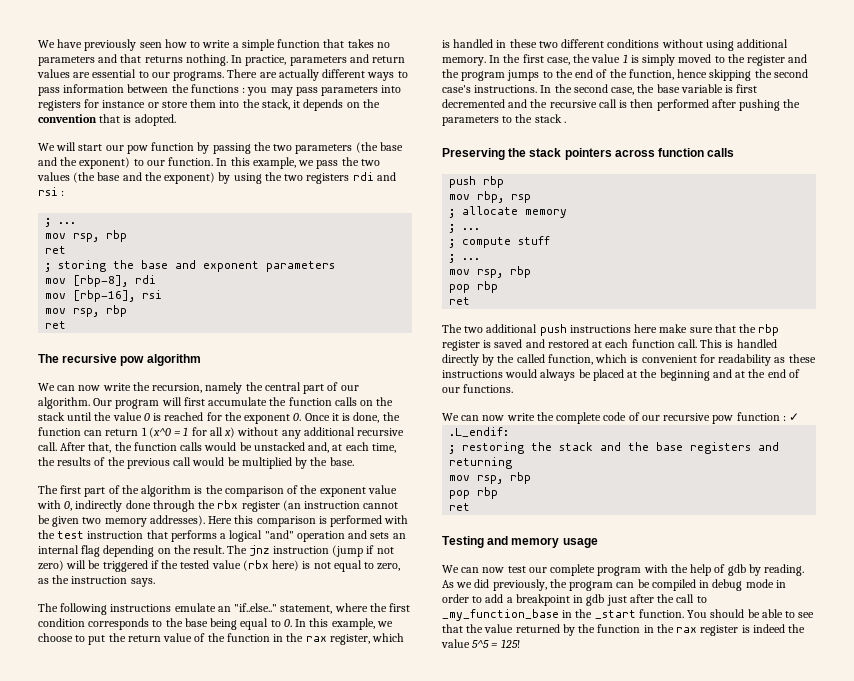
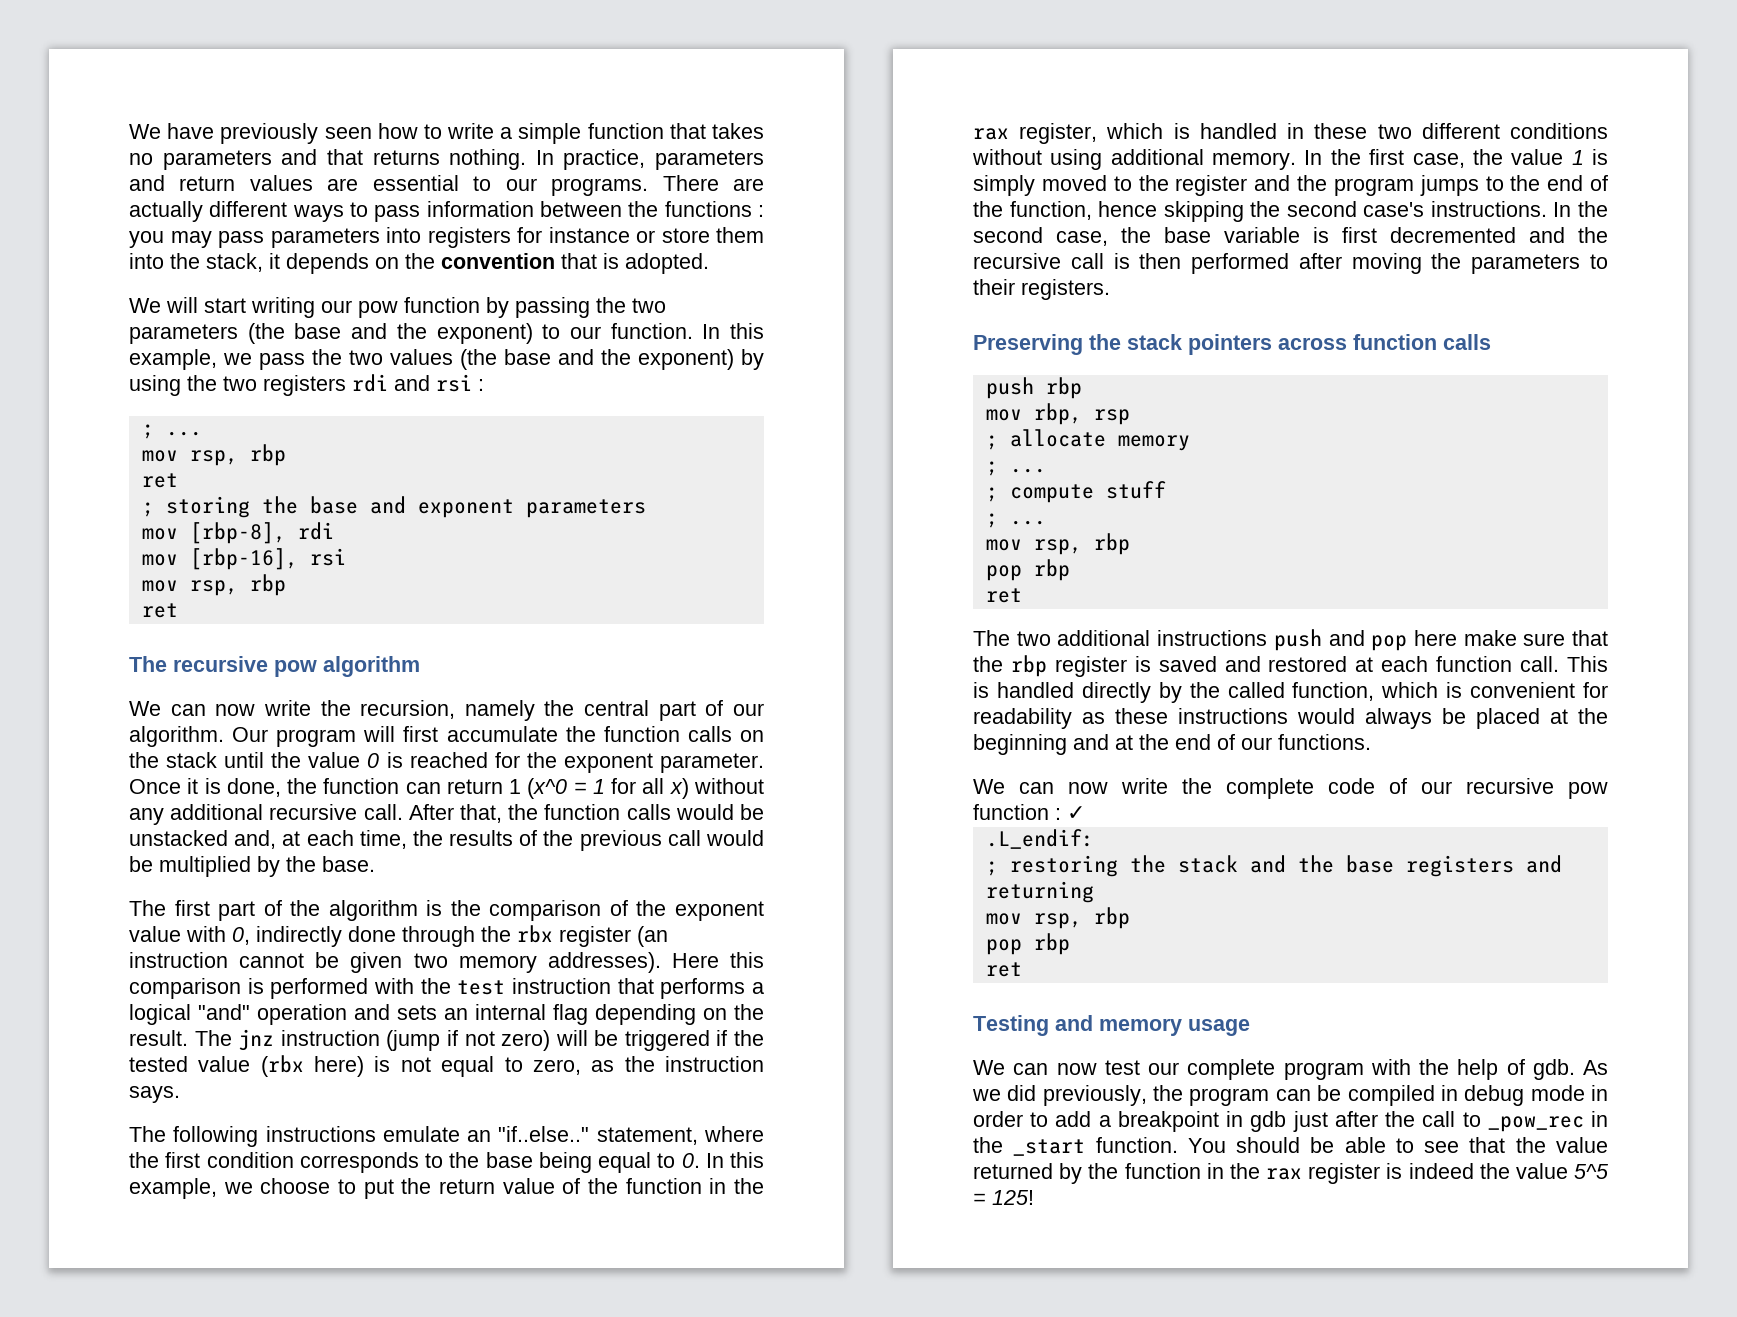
- We will start our pow function by passing the two parameters (the base and the exponent) to our function.
+ We will start writing our pow function by passing the two parameters (the base and the exponent) to our function.
- Our program will first accumulate the function calls on the stack until the value 0 is reached for the exponent 0. Once it is done, the function can return 1 (x^0 = 1 for all x) without any additional recursive call.
+ Our program will first accumulate the function calls on the stack until the value 0 is reached for the exponent parameter. Once it is done, the function can return 1 (x^0 = 1 for all x) without any additional recursive call.
- In the second case, the base variable is first decremented and the recursive call is then performed after pushing the parameters to the stack .
+ In the second case, the base variable is first decremented and the recursive call is then performed after moving the parameters to their registers.
- The two additional push instructions here make sure that the rbp register is saved and restored at each function call.
+ The two additional instructions push and pop here make sure that the rbp register is saved and restored at each function call.
- We can now test our complete program with the help of gdb by reading.
+ We can now test our complete program with the help of gdb.
- As we did previously, the program can be compiled in debug mode in order to add a breakpoint in gdb just after the call to _my_function_base in the _start function.
+ As we did previously, the program can be compiled in debug mode in order to add a breakpoint in gdb just after the call to _pow_rec in the _start function.

